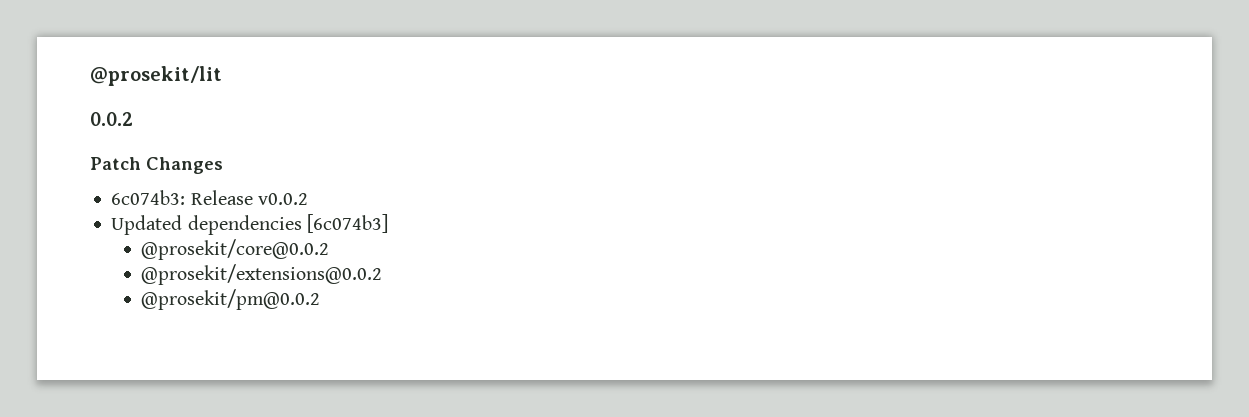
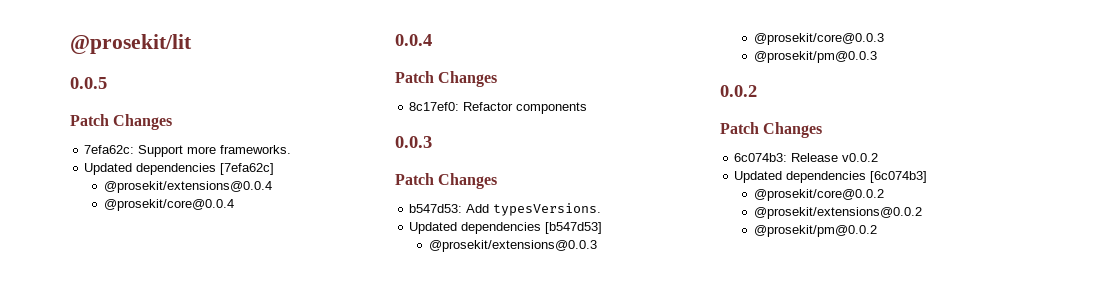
+ 0.0.5
+ Patch Changes
+ 7efa62c: Support more frameworks.
+ Updated dependencies [7efa62c]
+ @prosekit/extensions@0.0.4
+ @prosekit/core@0.0.4
+ 0.0.4
+ Patch Changes
+ 8c17ef0: Refactor components
+ 0.0.3
+ Patch Changes
+ b547d53: Add typesVersions.
+ Updated dependencies [b547d53]
+ @prosekit/extensions@0.0.3
+ @prosekit/core@0.0.3
+ @prosekit/pm@0.0.3

